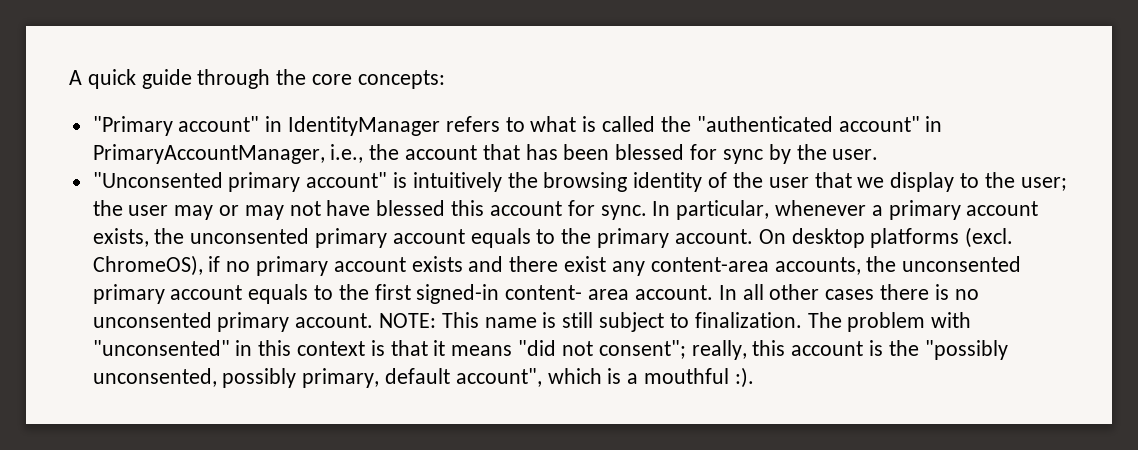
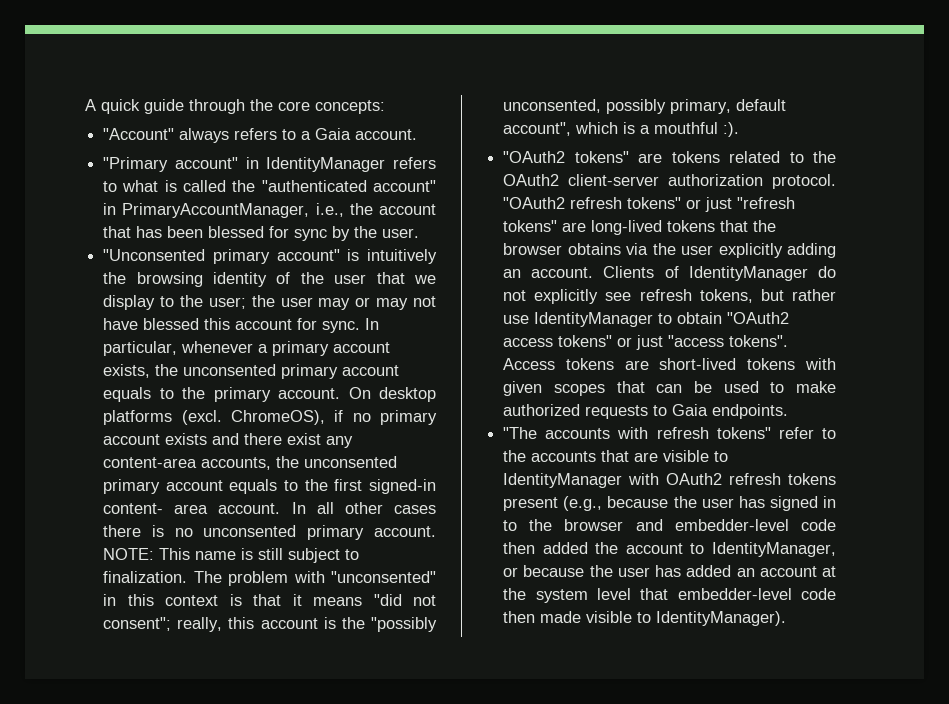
+ "Account" always refers to a Gaia account.
+ "OAuth2 tokens" are tokens related to the OAuth2 client-server authorization protocol. "OAuth2 refresh tokens" or just "refresh tokens" are long-lived tokens that the browser obtains via the user explicitly adding an account. Clients of IdentityManager do not explicitly see refresh tokens, but rather use IdentityManager to obtain "OAuth2 access tokens" or just "access tokens". Access tokens are short-lived tokens with given scopes that can be used to make authorized requests to Gaia endpoints.
+ "The accounts with refresh tokens" refer to the accounts that are visible to IdentityManager with OAuth2 refresh tokens present (e.g., because the user has signed in to the browser and embedder-level code then added the account to IdentityManager, or because the user has added an account at the system level that embedder-level code then made visible to IdentityManager).

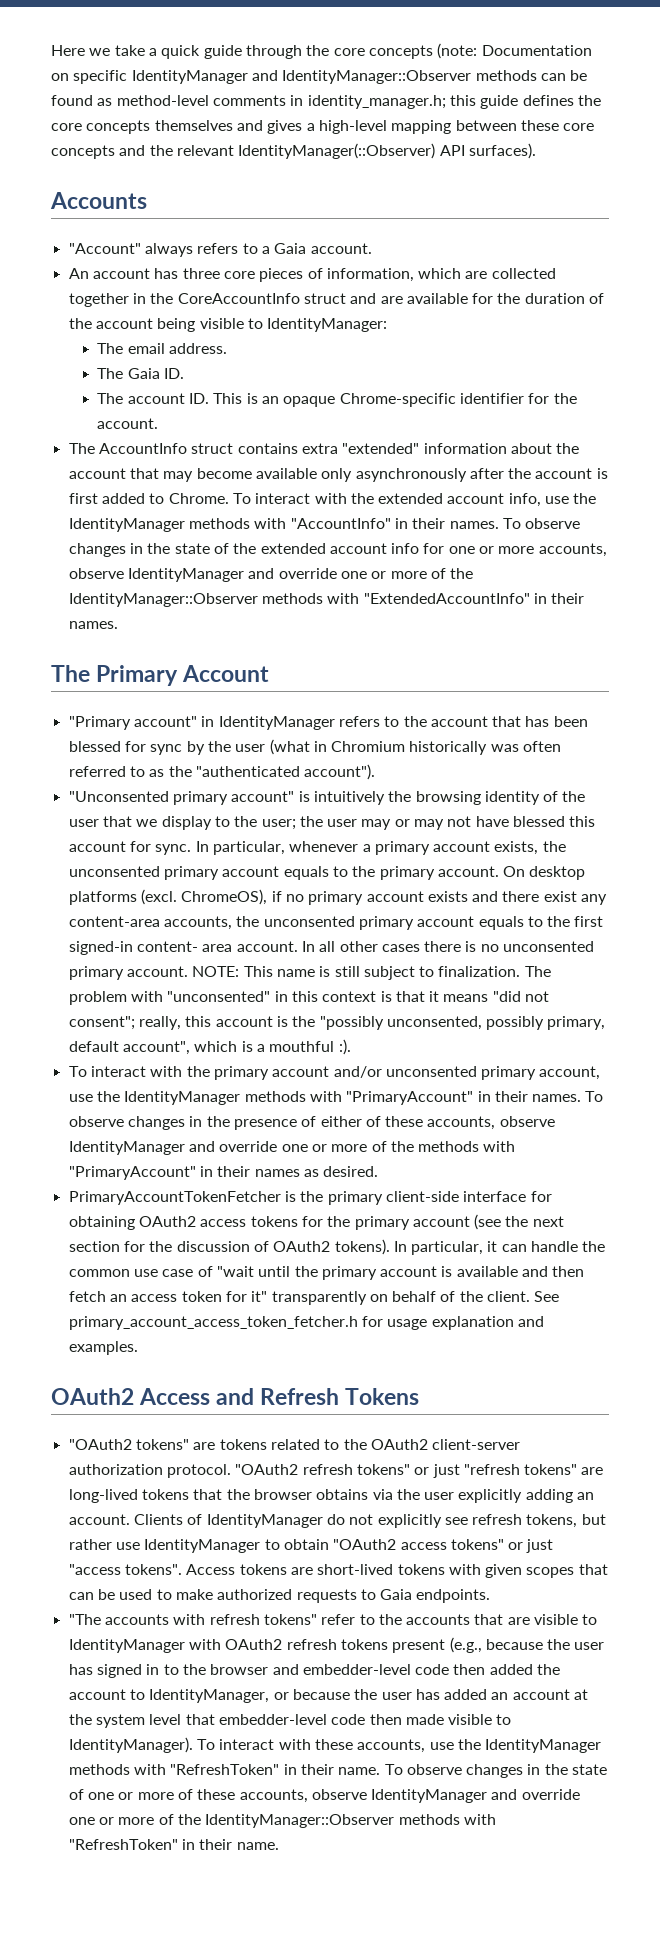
- A quick guide through the core concepts:
+ Here we take a quick guide through the core concepts (note: Documentation on specific IdentityManager and IdentityManager::Observer methods can be found as method-level comments in identity_manager.h; this guide defines the core concepts themselves and gives a high-level mapping between these core concepts and the relevant IdentityManager(::Observer) API surfaces).
+ Accounts
+ An account has three core pieces of information, which are collected together in the CoreAccountInfo struct and are available for the duration of the account being visible to IdentityManager:
+ The email address.
+ The Gaia ID.
+ The account ID. This is an opaque Chrome-specific identifier for the account.
+ The AccountInfo struct contains extra "extended" information about the account that may become available only asynchronously after the account is first added to Chrome. To interact with the extended account info, use the IdentityManager methods with "AccountInfo" in their names. To observe changes in the state of the extended account info for one or more accounts, observe IdentityManager and override one or more of the IdentityManager::Observer methods with "ExtendedAccountInfo" in their names.
+ The Primary Account
- "Primary account" in IdentityManager refers to what is called the "authenticated account" in PrimaryAccountManager, i.e., the account that has been blessed for sync by the user.
+ "Primary account" in IdentityManager refers to the account that has been blessed for sync by the user (what in Chromium historically was often referred to as the "authenticated account").
+ To interact with the primary account and/or unconsented primary account, use the IdentityManager methods with "PrimaryAccount" in their names. To observe changes in the presence of either of these accounts, observe IdentityManager and override one or more of the methods with "PrimaryAccount" in their names as desired.
+ PrimaryAccountTokenFetcher is the primary client-side interface for obtaining OAuth2 access tokens for the primary account (see the next section for the discussion of OAuth2 tokens). In particular, it can handle the common use case of "wait until the primary account is available and then fetch an access token for it" transparently on behalf of the client. See primary_account_access_token_fetcher.h for usage explanation and examples.
+ OAuth2 Access and Refresh Tokens
+ To interact with these accounts, use the IdentityManager methods with "RefreshToken" in their name. To observe changes in the state of one or more of these accounts, observe IdentityManager and override one or more of the IdentityManager::Observer methods with "RefreshToken" in their name.

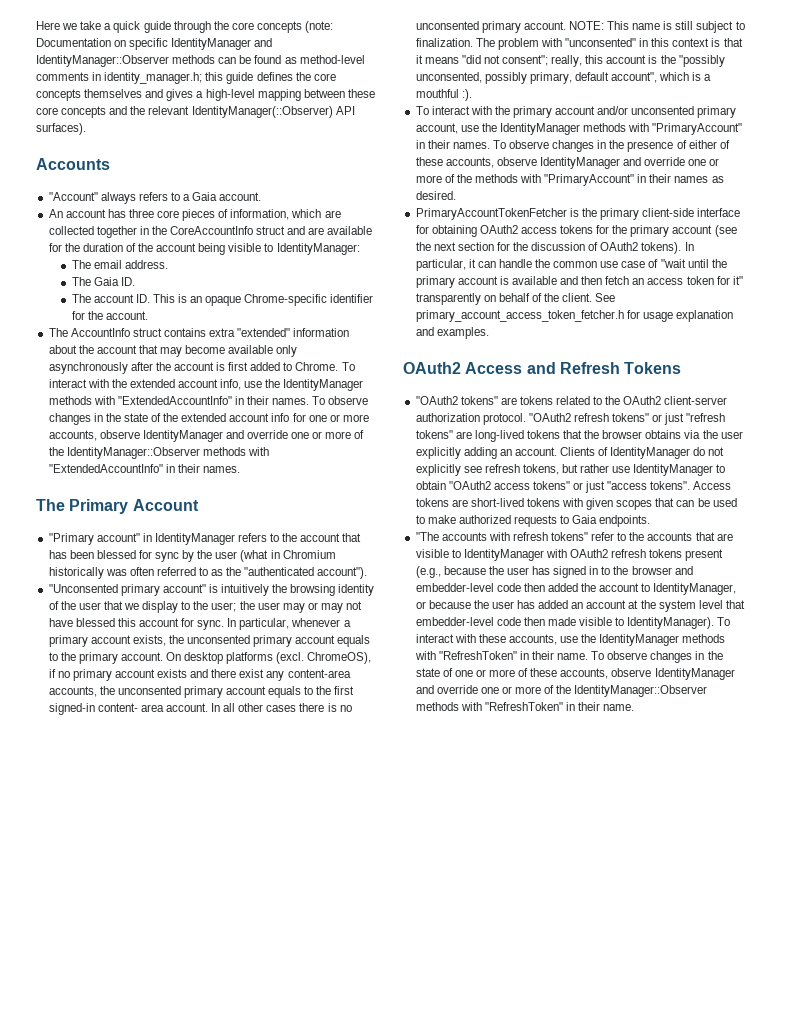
- To interact with the extended account info, use the IdentityManager methods with "AccountInfo" in their names.
+ To interact with the extended account info, use the IdentityManager methods with "ExtendedAccountInfo" in their names.

